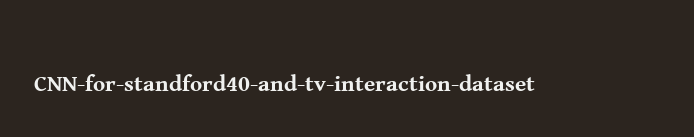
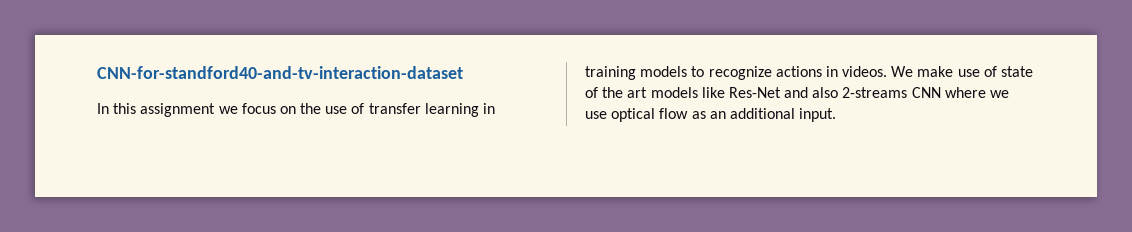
+ In this assignment we focus on the use of transfer learning in training models to recognize actions in videos. We make use of state of the art models like Res-Net and also 2-streams CNN where we use optical flow as an additional input.

